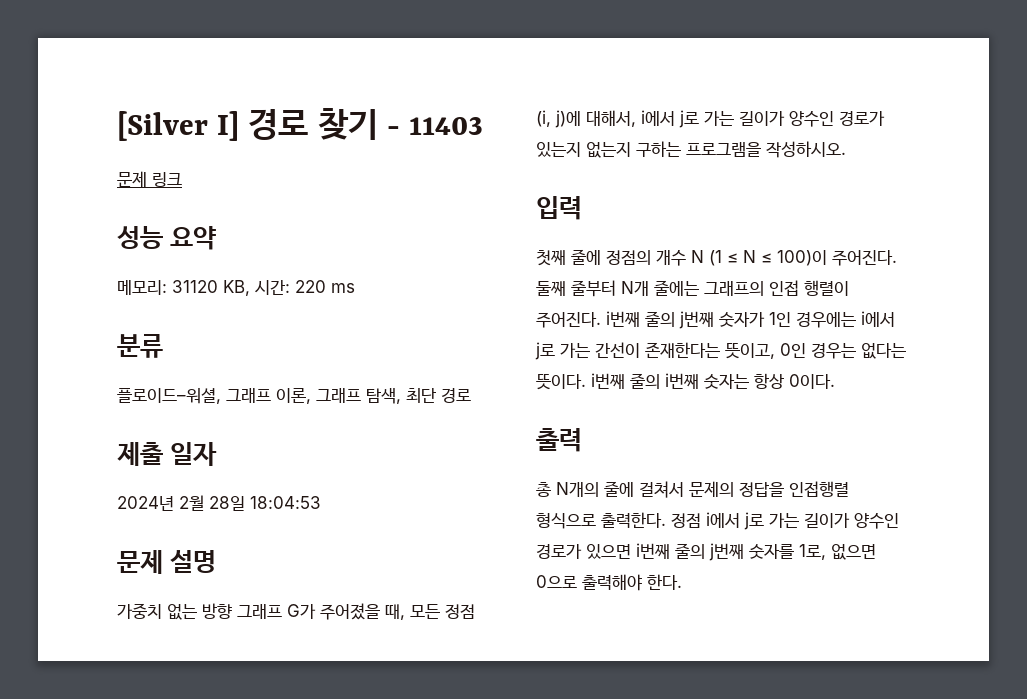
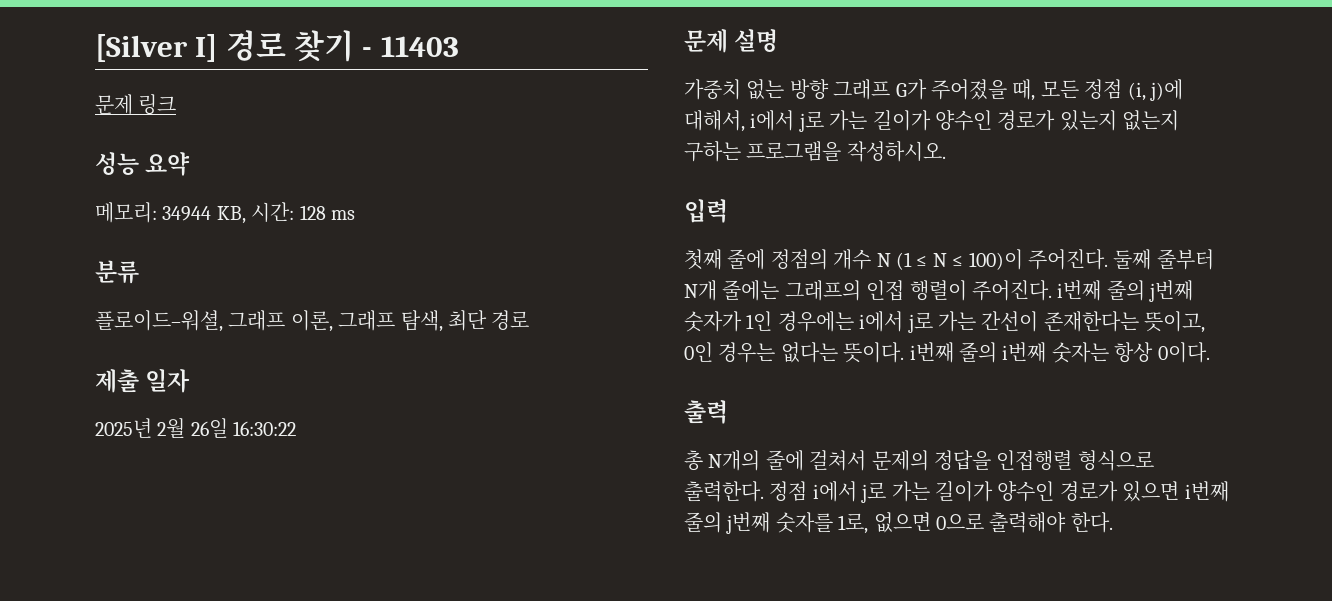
- 메모리: 31120 KB, 시간: 220 ms
+ 메모리: 34944 KB, 시간: 128 ms
- 2024년 2월 28일 18:04:53
+ 2025년 2월 26일 16:30:22

